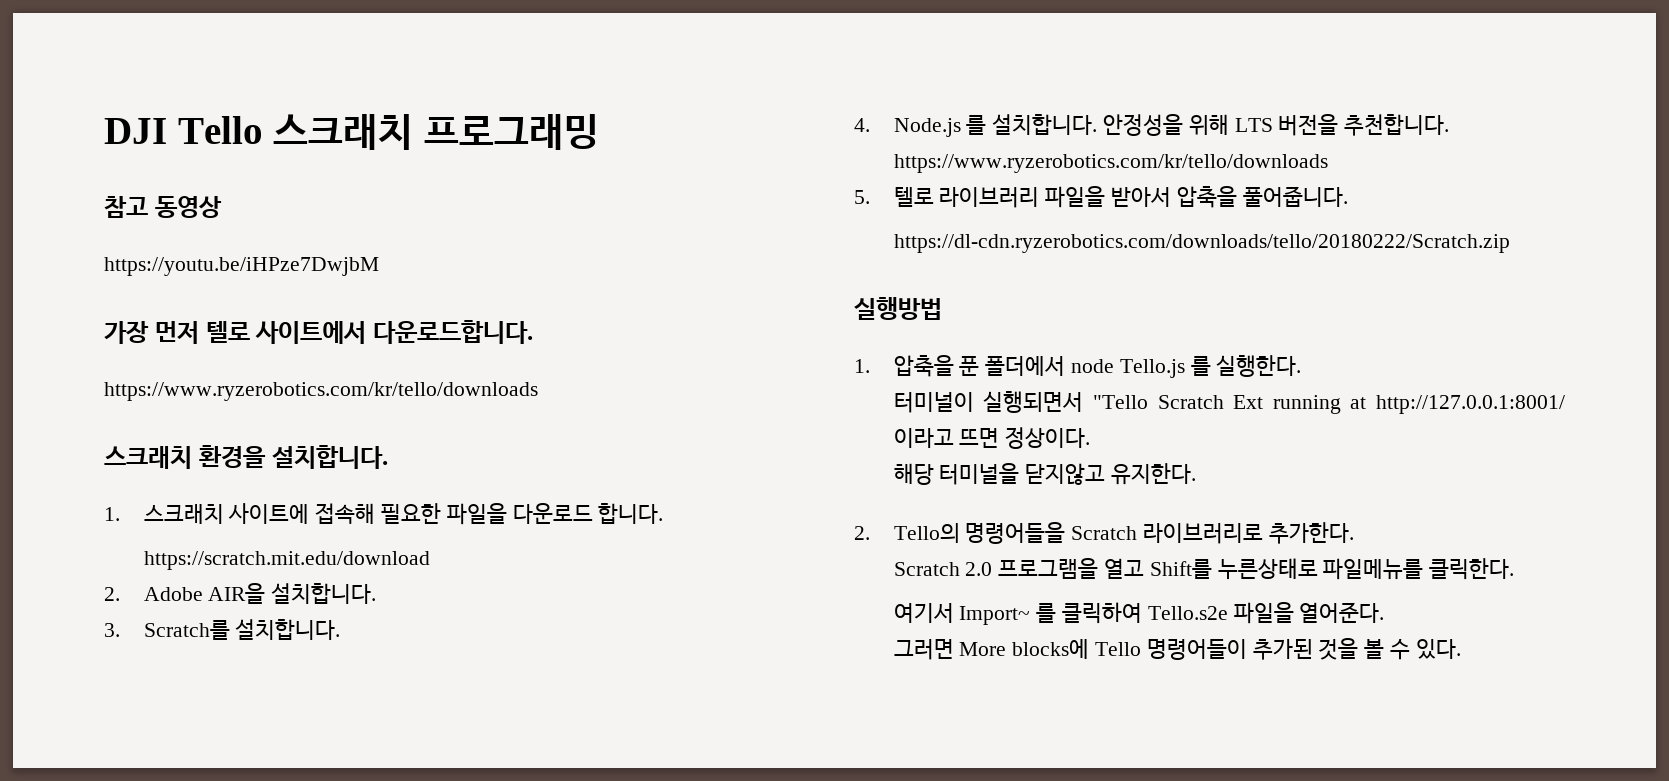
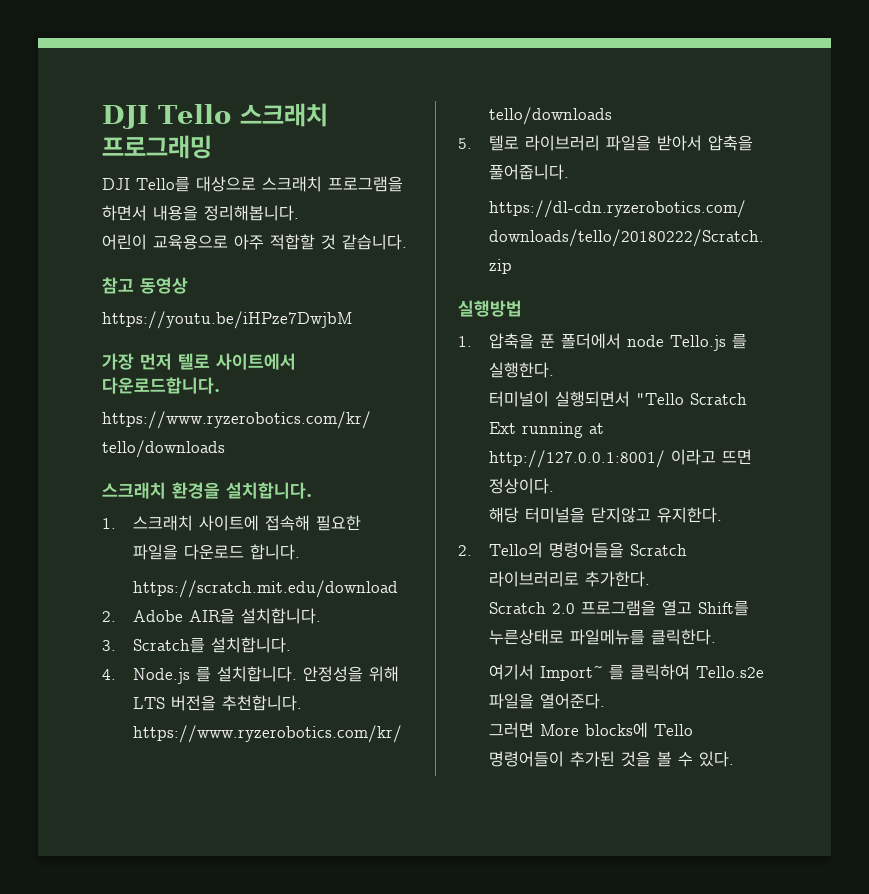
+ DJI Tello를 대상으로 스크래치 프로그램을 하면서 내용을 정리해봅니다.
+ 어린이 교육용으로 아주 적합할 것 같습니다.

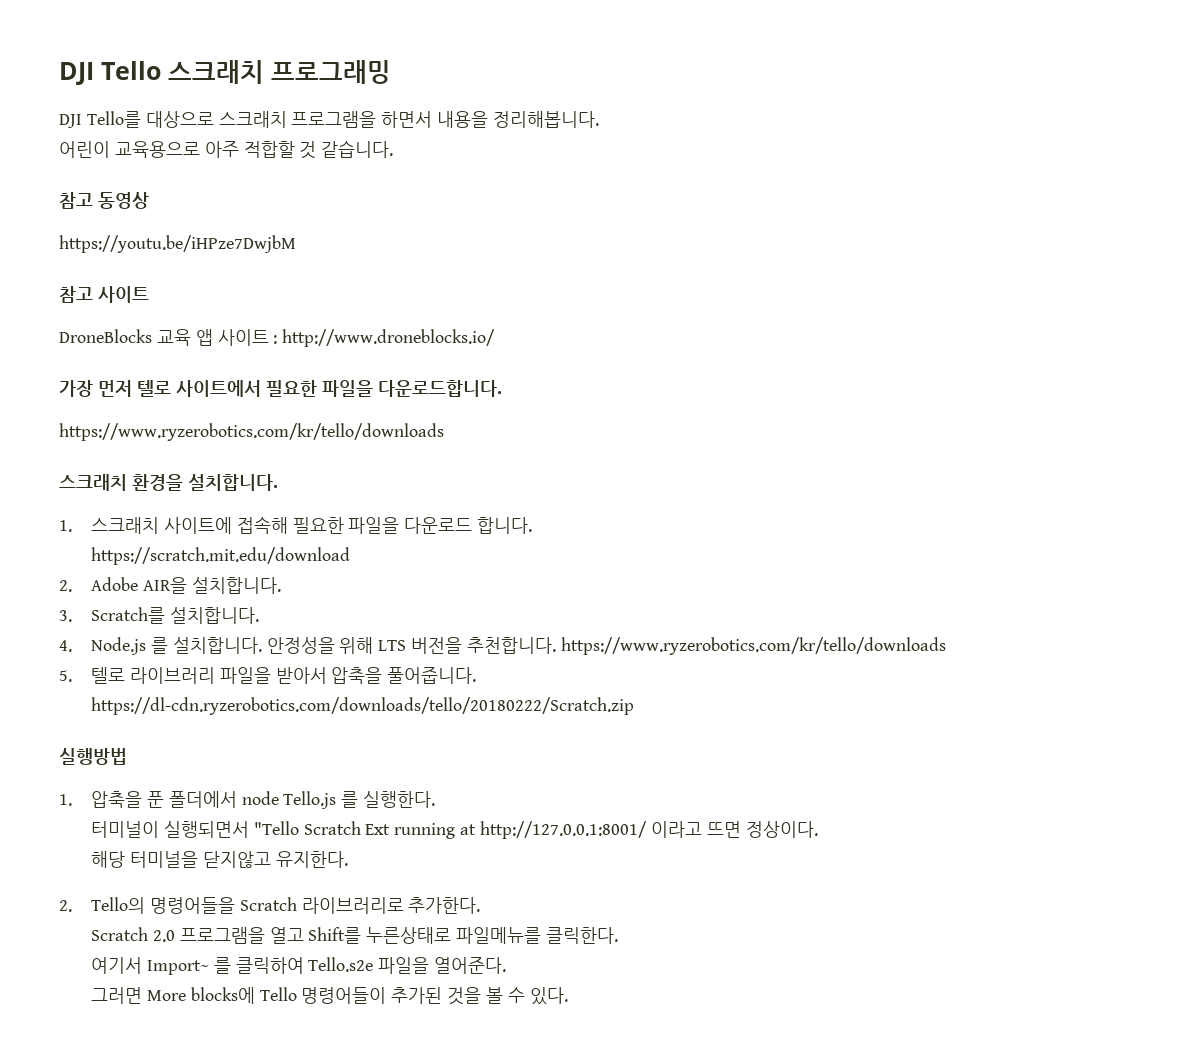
+ 참고 사이트
+ DroneBlocks 교육 앱 사이트 : http://www.droneblocks.io/
- 가장 먼저 텔로 사이트에서 다운로드합니다.
+ 가장 먼저 텔로 사이트에서 필요한 파일을 다운로드합니다.

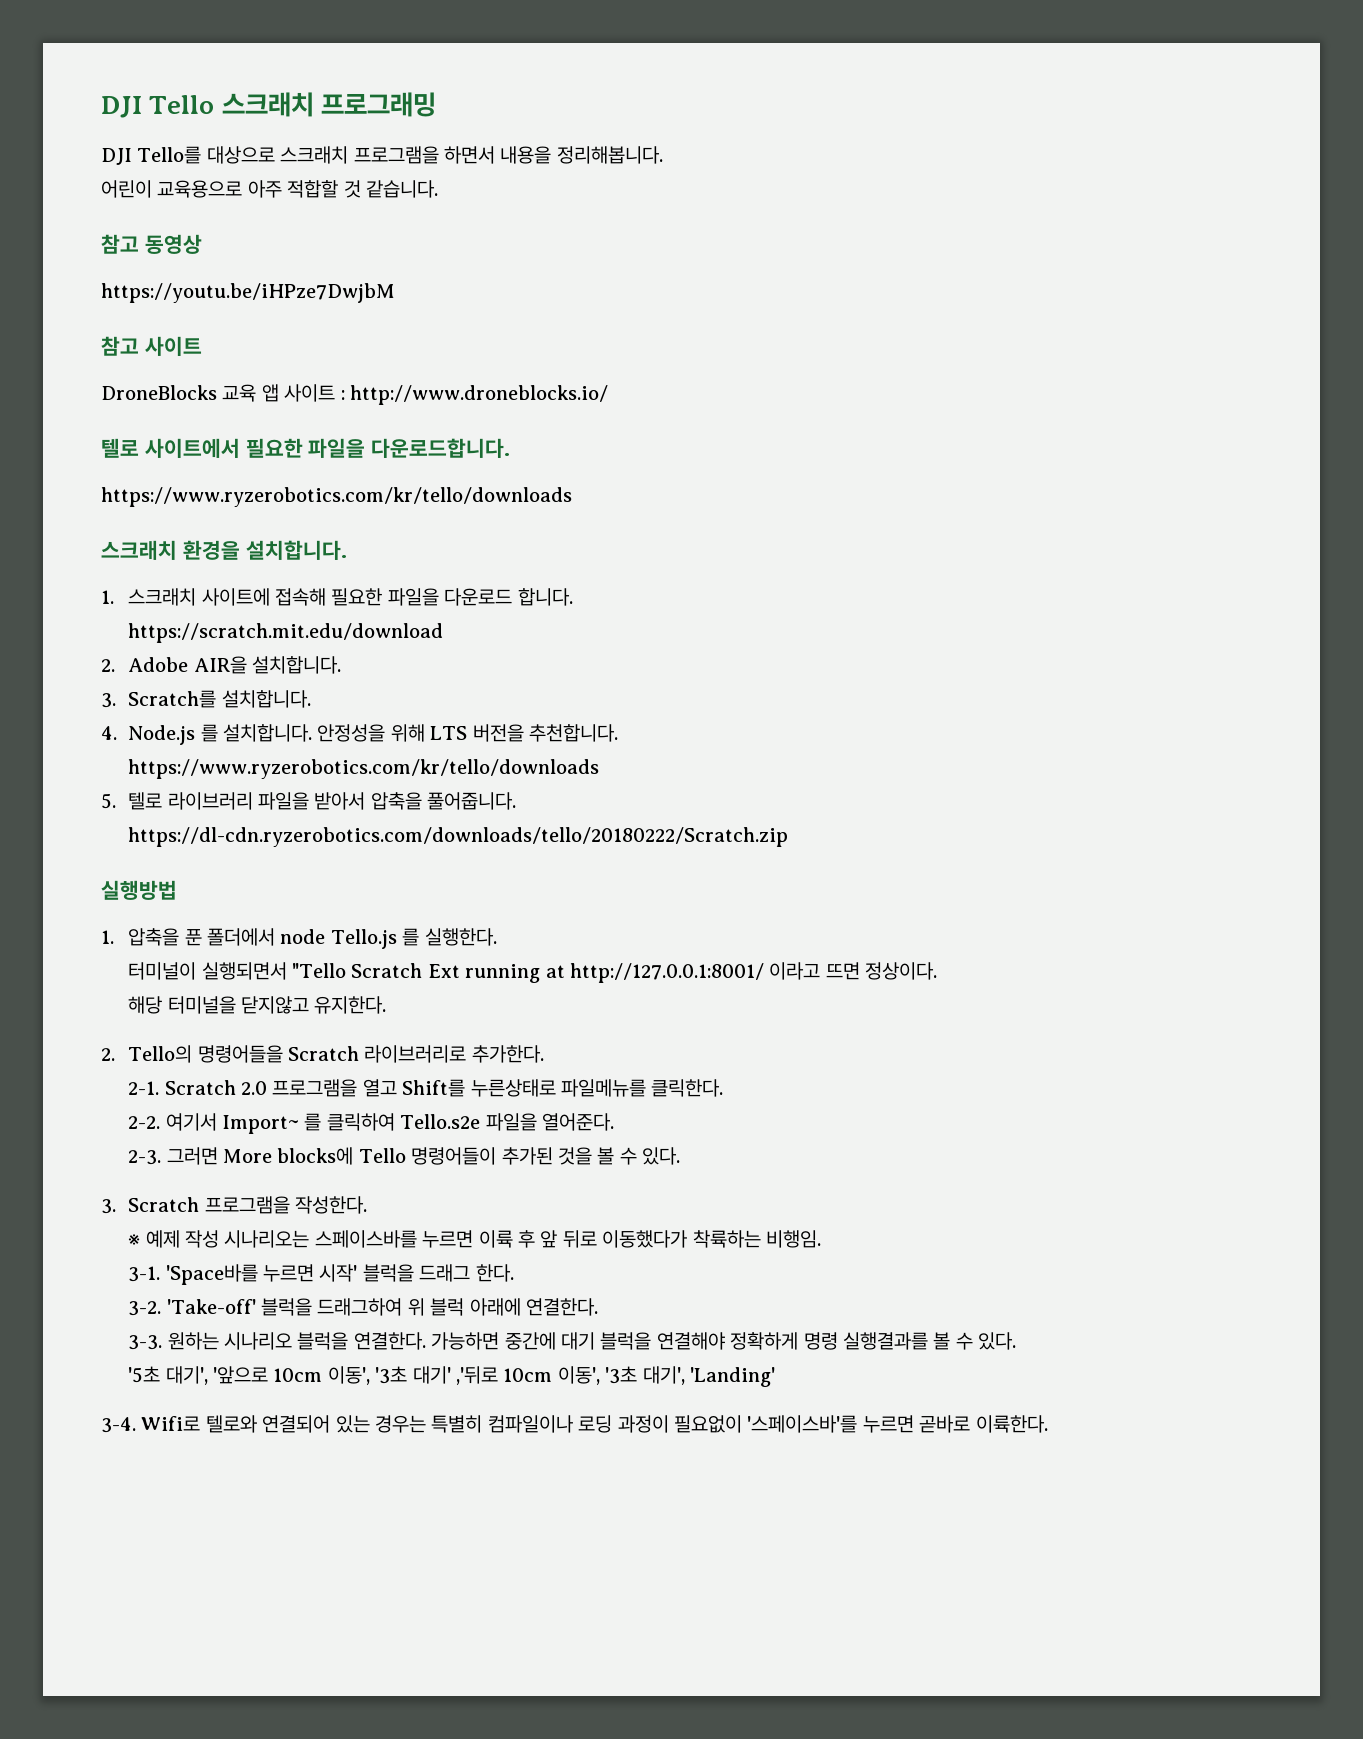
- 가장 먼저 텔로 사이트에서 필요한 파일을 다운로드합니다.
+ 텔로 사이트에서 필요한 파일을 다운로드합니다.
- 안정성을 위해 LTS 버전을 추천합니다. https://www.ryzerobotics.com/kr/tello/downloads
+ 안정성을 위해 LTS 버전을 추천합니다.
+ https://www.ryzerobotics.com/kr/tello/downloads
+ 2-1.
+ 2-2.
+ 2-3.
+ 3. Scratch 프로그램을 작성한다.
+ ※ 예제 작성 시나리오는 스페이스바를 누르면 이륙 후 앞 뒤로 이동했다가 착륙하는 비행임.
+ 3-1. 'Space바를 누르면 시작' 블럭을 드래그 한다.
+ 3-2. 'Take-off' 블럭을 드래그하여 위 블럭 아래에 연결한다.
+ 3-3. 원하는 시나리오 블럭을 연결한다. 가능하면 중간에 대기 블럭을 연결해야 정확하게 명령 실행결과를 볼 수 있다.
+ '5초 대기', '앞으로 10cm 이동', '3초 대기' ,'뒤로 10cm 이동', '3초 대기', 'Landing'
+ 3-4. Wifi로 텔로와 연결되어 있는 경우는 특별히 컴파일이나 로딩 과정이 필요없이 '스페이스바'를 누르면 곧바로 이륙한다.

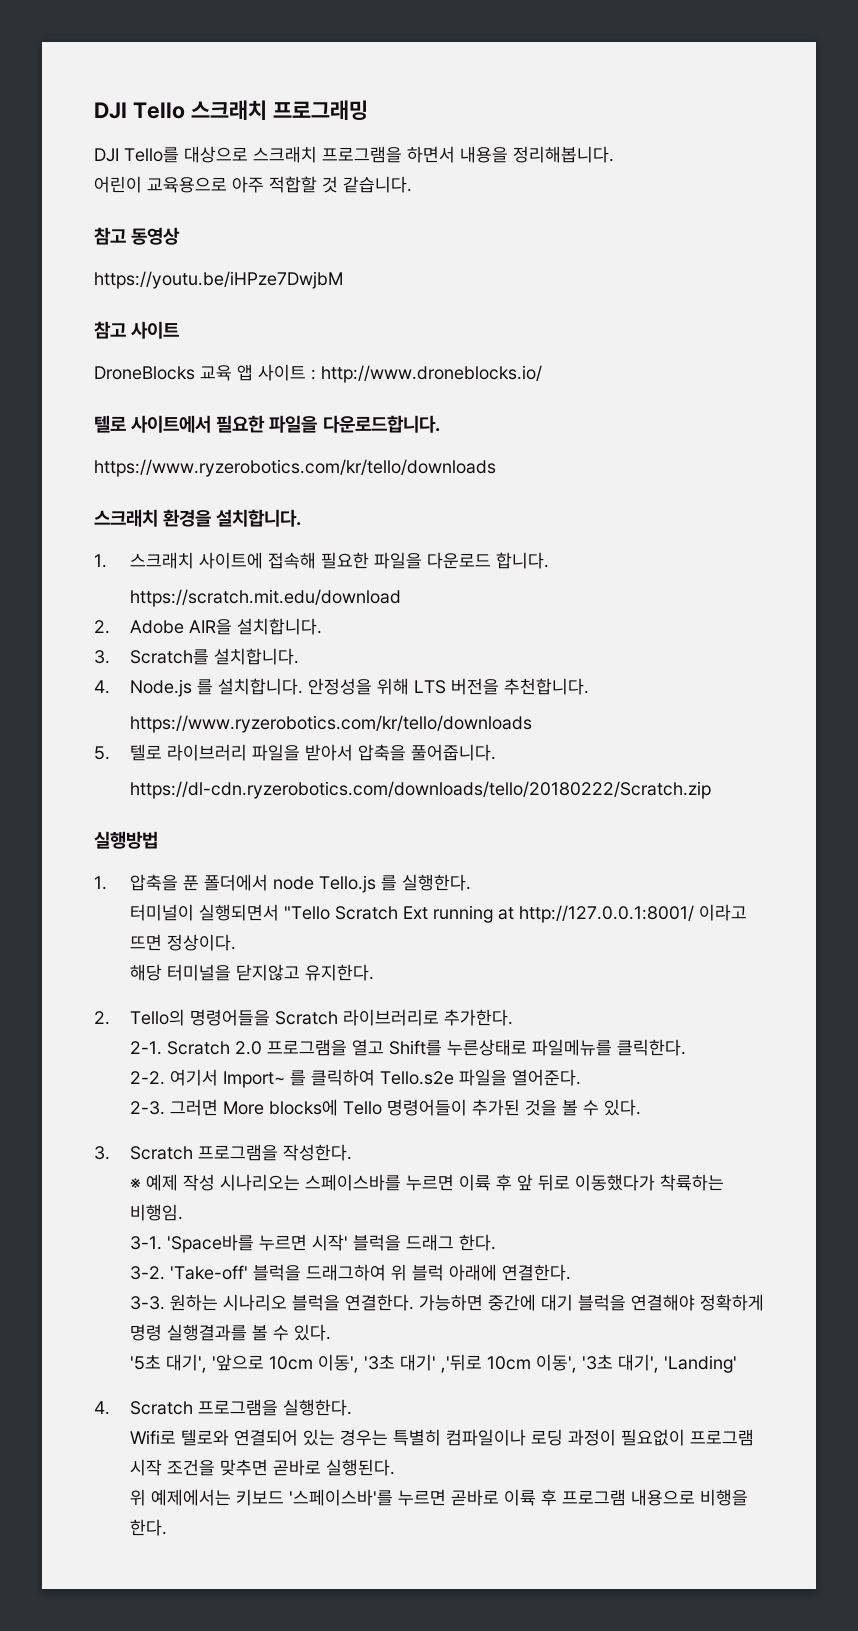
- 3-4. Wifi로 텔로와 연결되어 있는 경우는 특별히 컴파일이나 로딩 과정이 필요없이 '스페이스바'를 누르면 곧바로 이륙한다.
+ 4. Scratch 프로그램을 실행한다.
+ Wifi로 텔로와 연결되어 있는 경우는 특별히 컴파일이나 로딩 과정이 필요없이 프로그램 시작 조건을 맞추면 곧바로 실행된다.
+ 위 예제에서는 키보드 '스페이스바'를 누르면 곧바로 이륙 후 프로그램 내용으로 비행을 한다.

